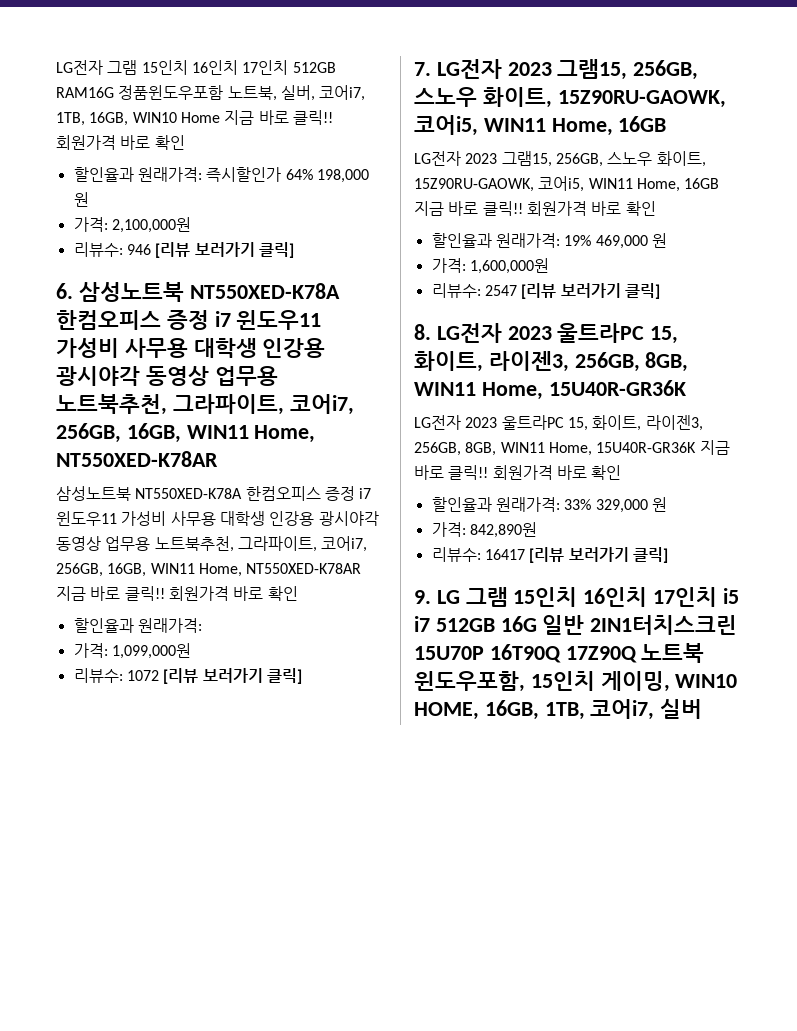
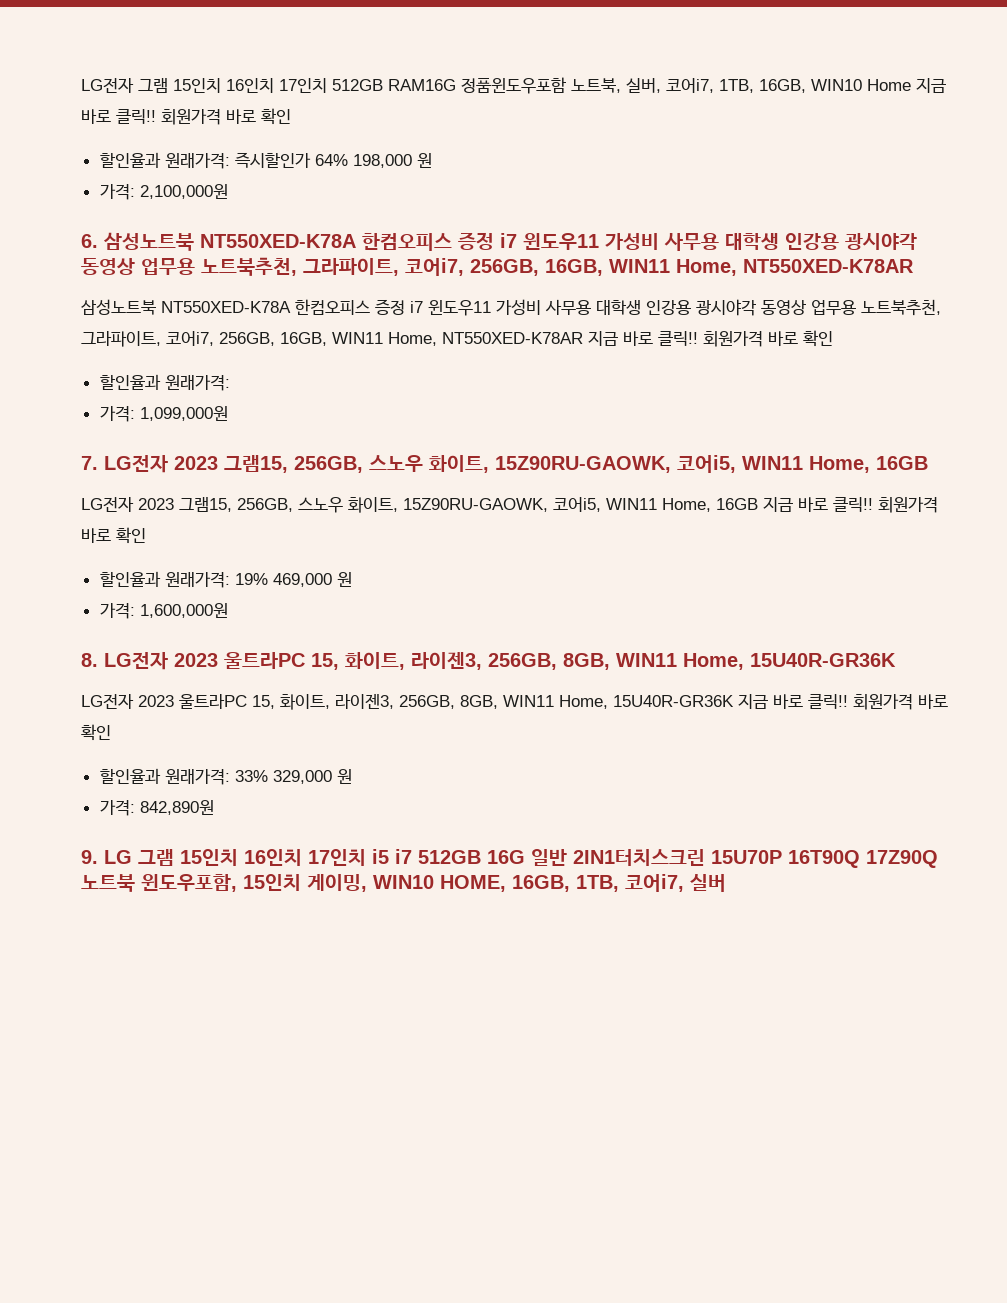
- 리뷰수: 946 [리뷰 보러가기 클릭]
- 리뷰수: 1072 [리뷰 보러가기 클릭]
- 리뷰수: 2547 [리뷰 보러가기 클릭]
- 리뷰수: 16417 [리뷰 보러가기 클릭]

